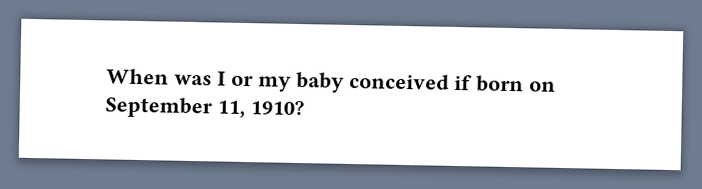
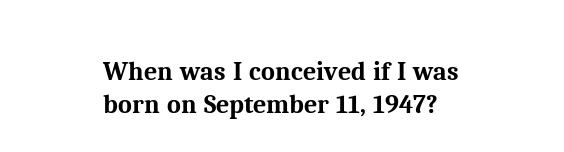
- When was I or my baby conceived if born on September 11, 1910?
+ When was I conceived if I was born on September 11, 1947?

